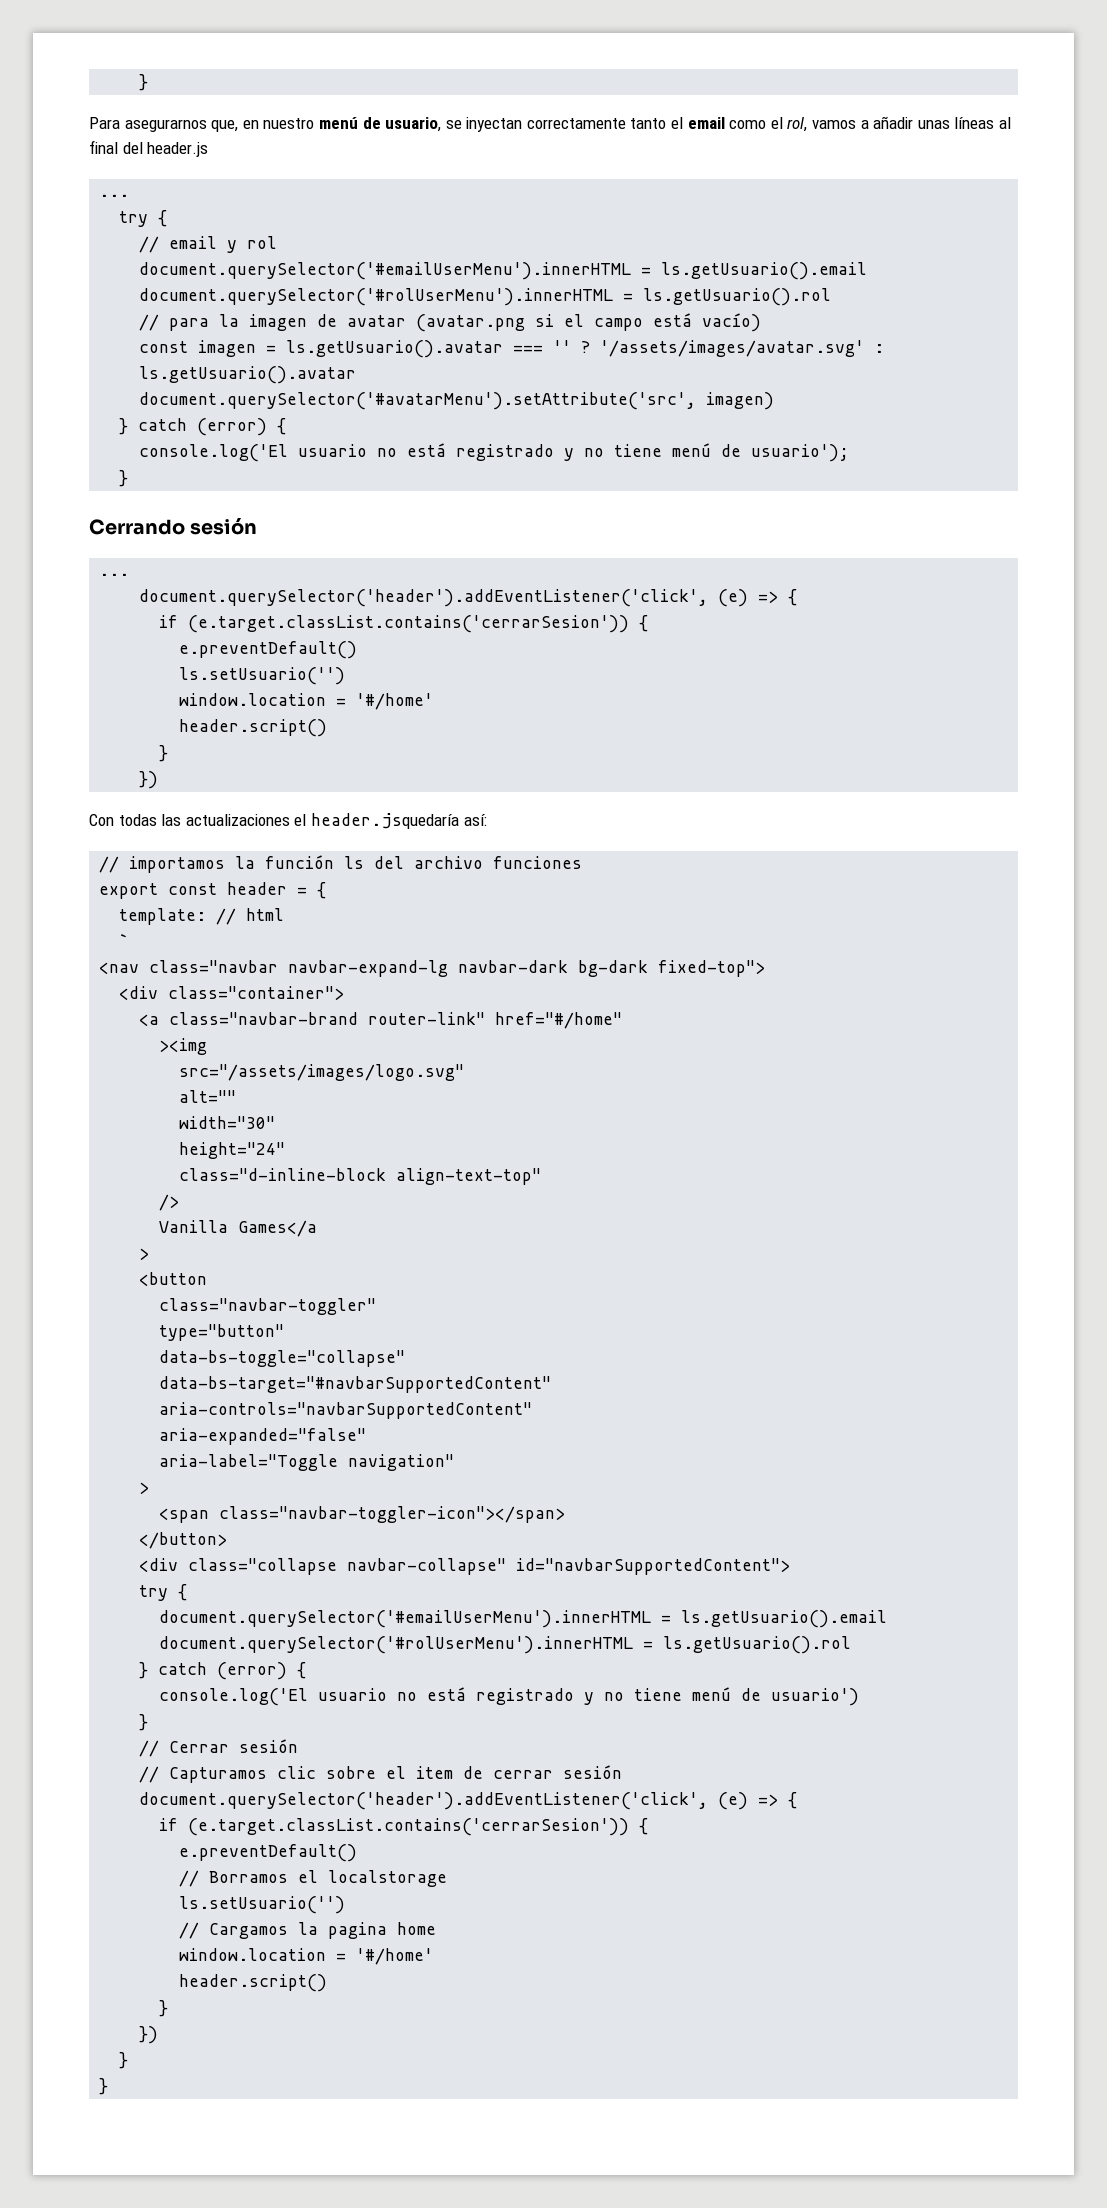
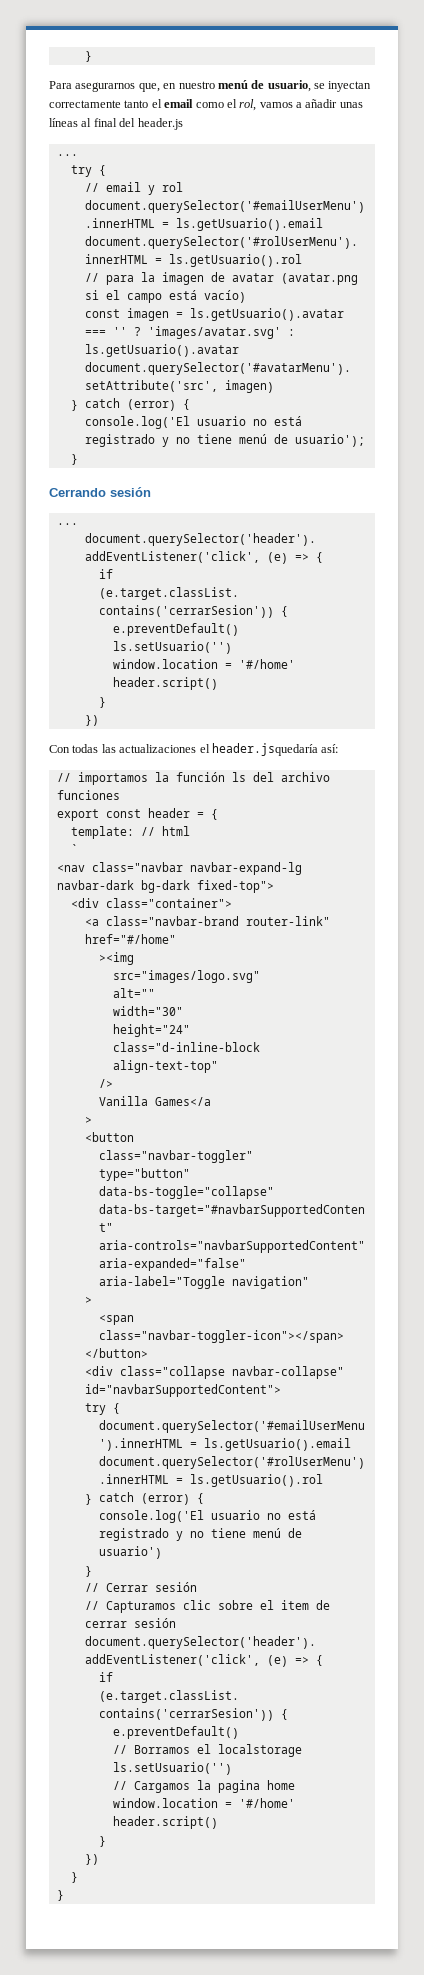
- '/assets/images/avatar.svg' : ls.getUsuario().avatar
+ 'images/avatar.svg' : ls.getUsuario().avatar
- src="/assets/images/logo.svg"
+ src="images/logo.svg"

